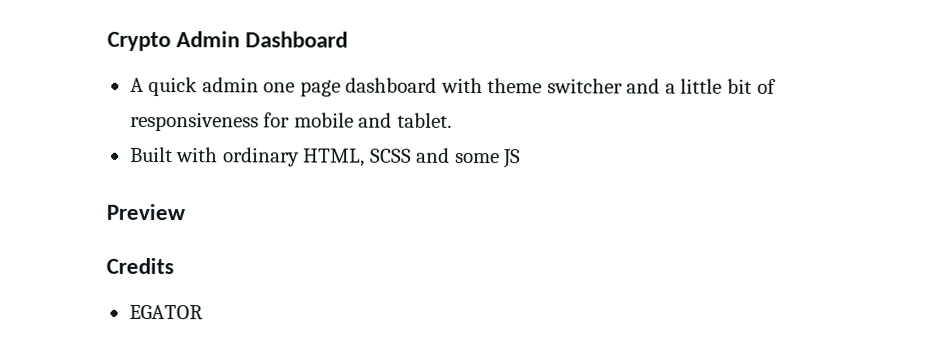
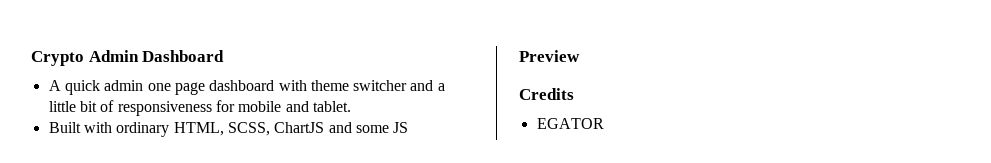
- Built with ordinary HTML, SCSS and some JS
+ Built with ordinary HTML, SCSS, ChartJS and some JS

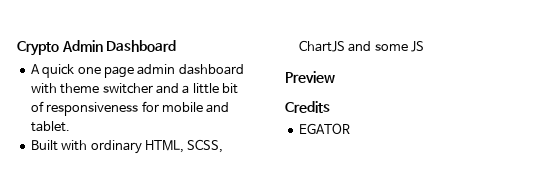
- A quick admin one page dashboard with theme switcher and a little bit of responsiveness for mobile and tablet.
+ A quick one page admin dashboard with theme switcher and a little bit of responsiveness for mobile and tablet.

